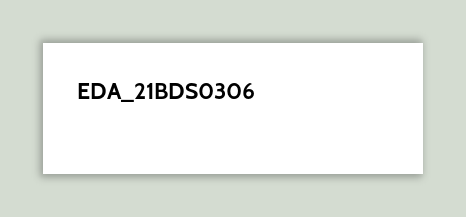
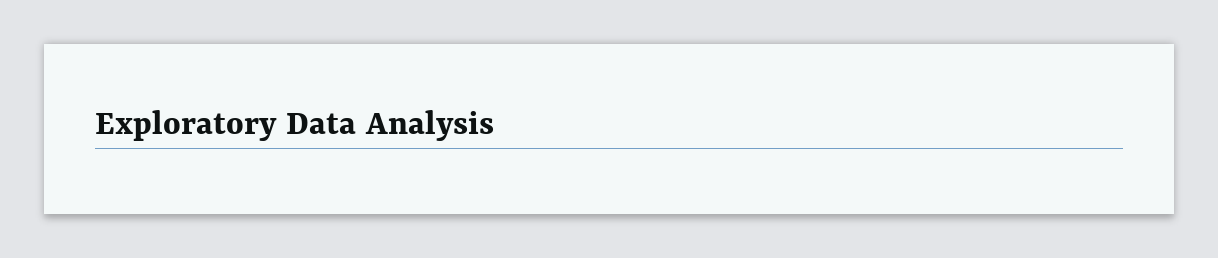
- EDA_21BDS0306
+ Exploratory Data Analysis

